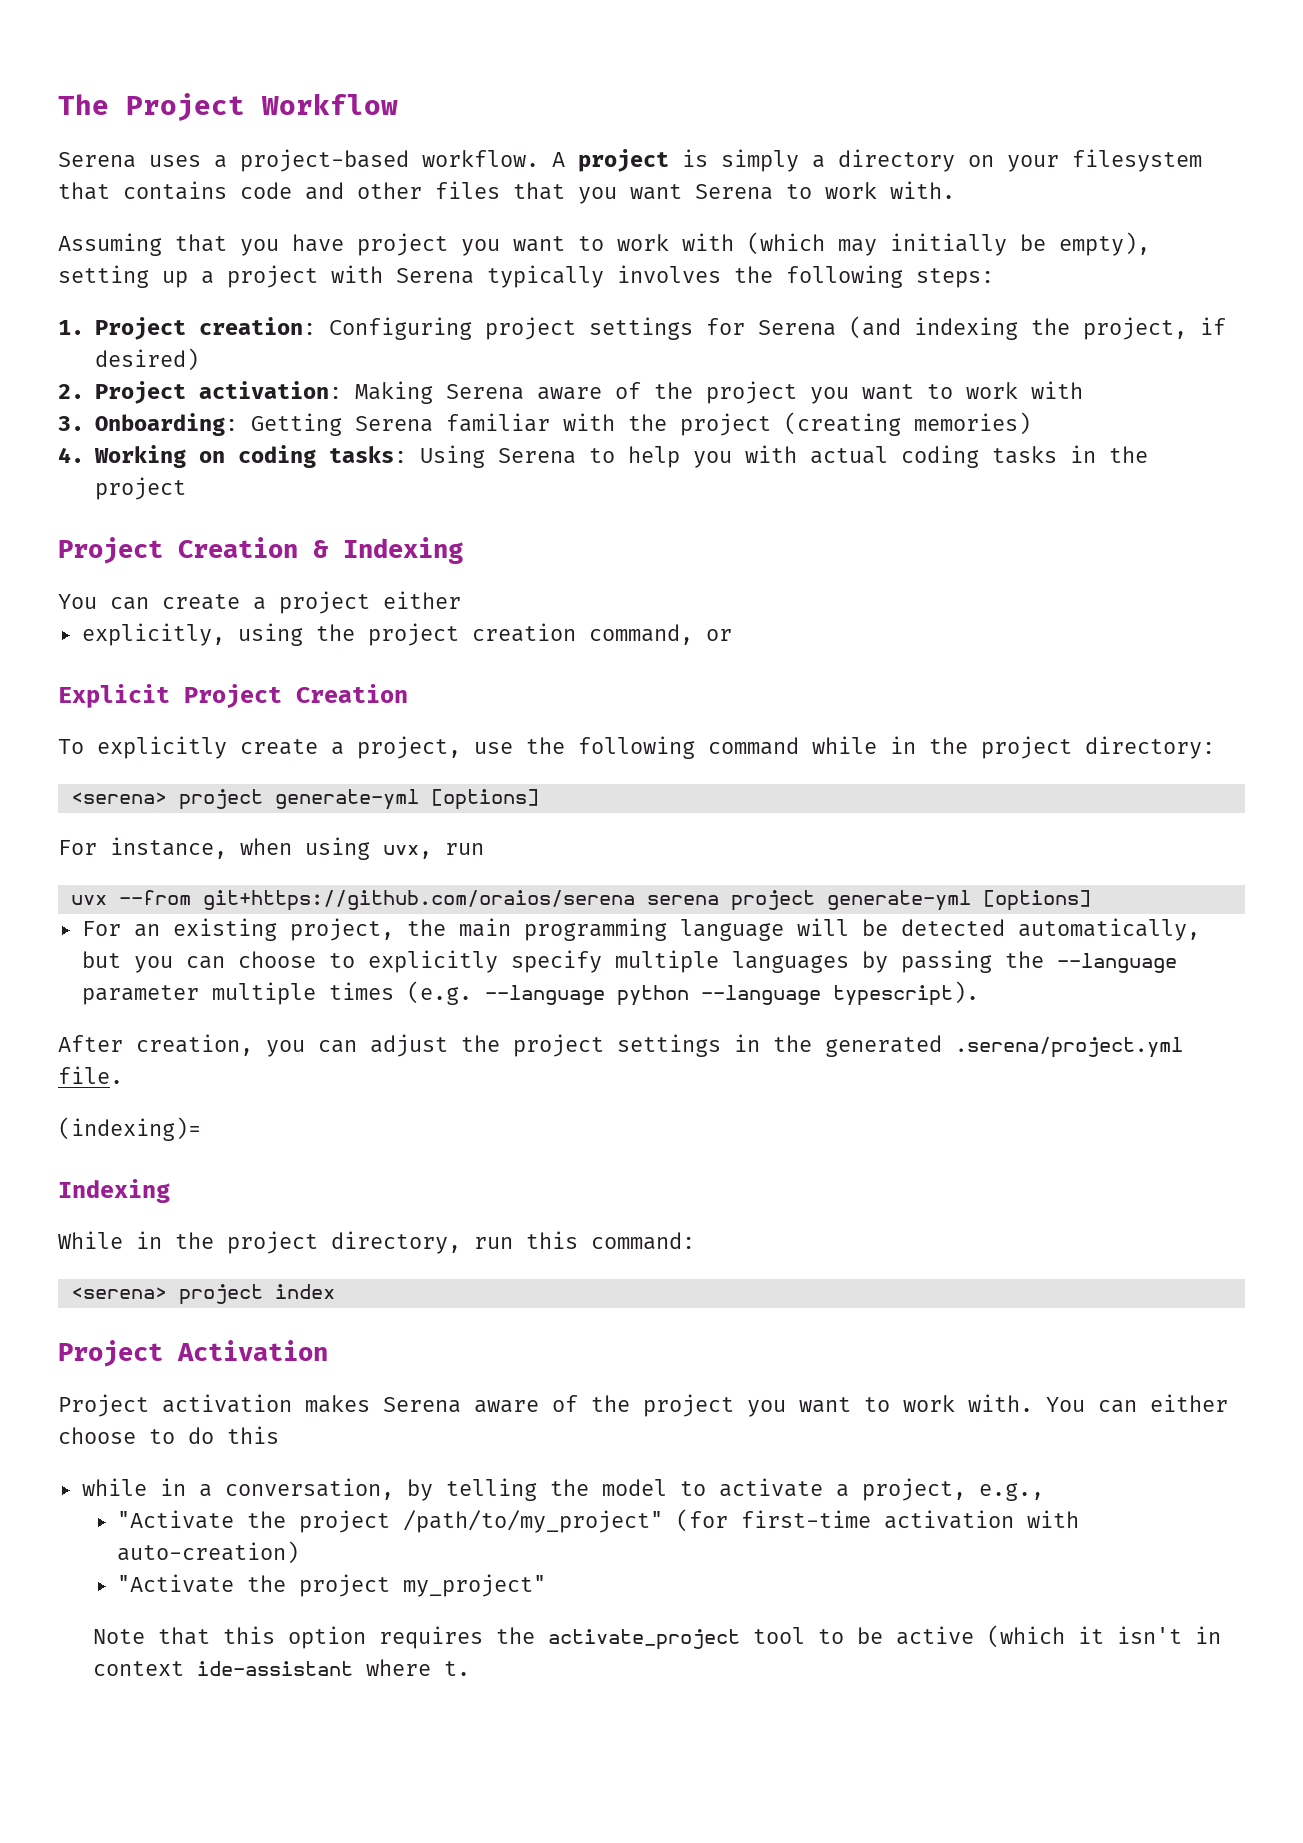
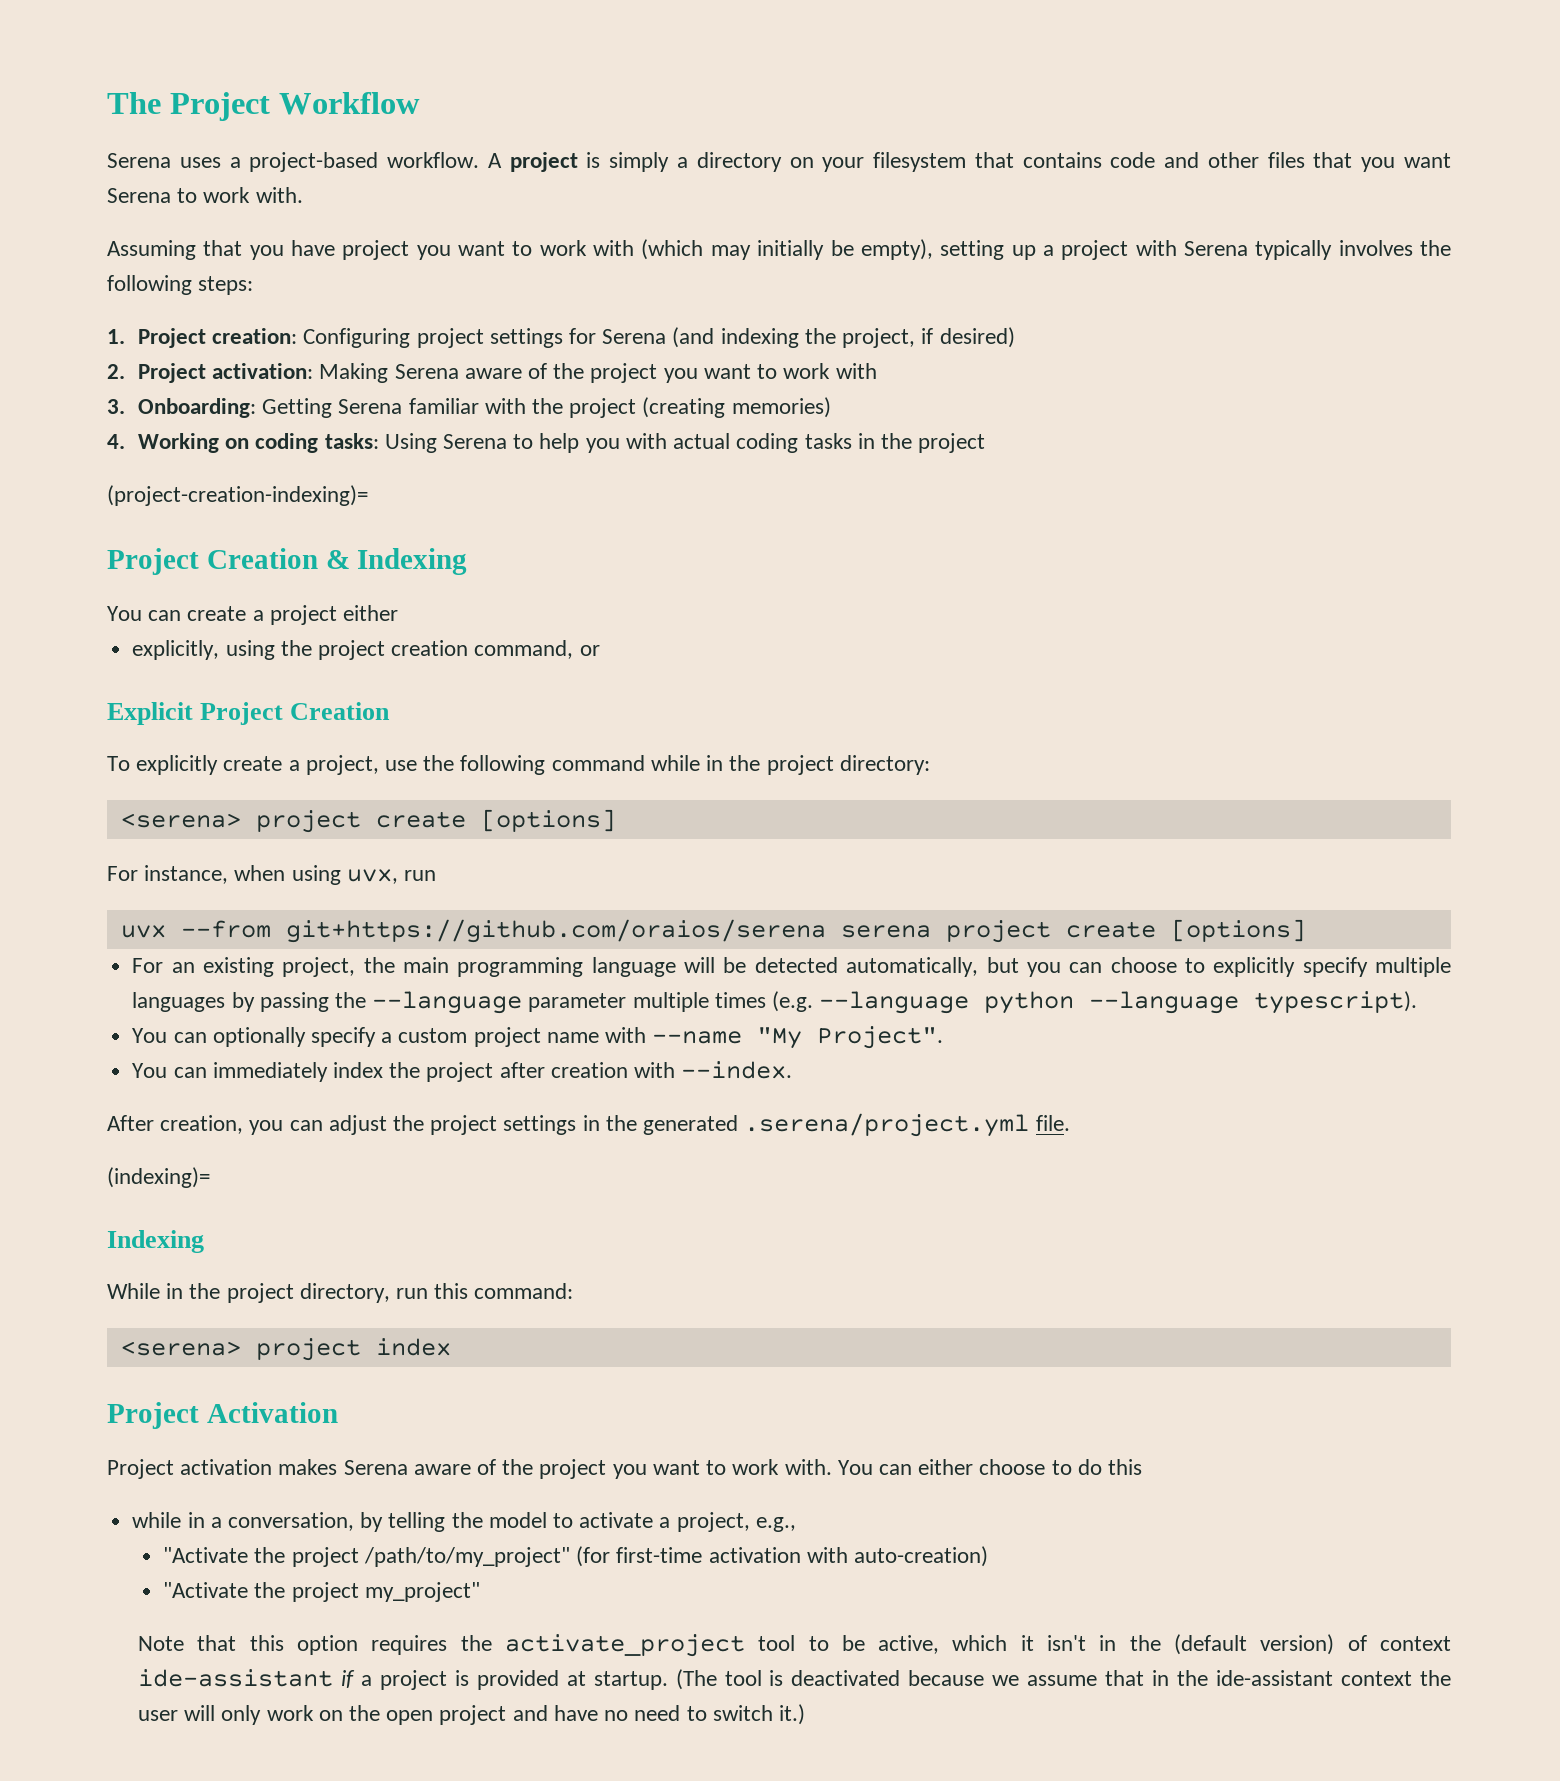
+ (project-creation-indexing)=
- <serena> project generate-yml [options]
+ <serena> project create [options]
- uvx --from git+https://github.com/oraios/serena serena project generate-yml [options]
+ uvx --from git+https://github.com/oraios/serena serena project create [options]
+ You can optionally specify a custom project name with --name "My Project".
+ You can immediately index the project after creation with --index.
- Note that this option requires the activate_project tool to be active (which it isn't in context ide-assistant where t.
+ Note that this option requires the activate_project tool to be active, which it isn't in the (default version) of context ide-assistant if a project is provided at startup. (The tool is deactivated because we assume that in the ide-assistant context the user will only work on the open project and have no need to switch it.)

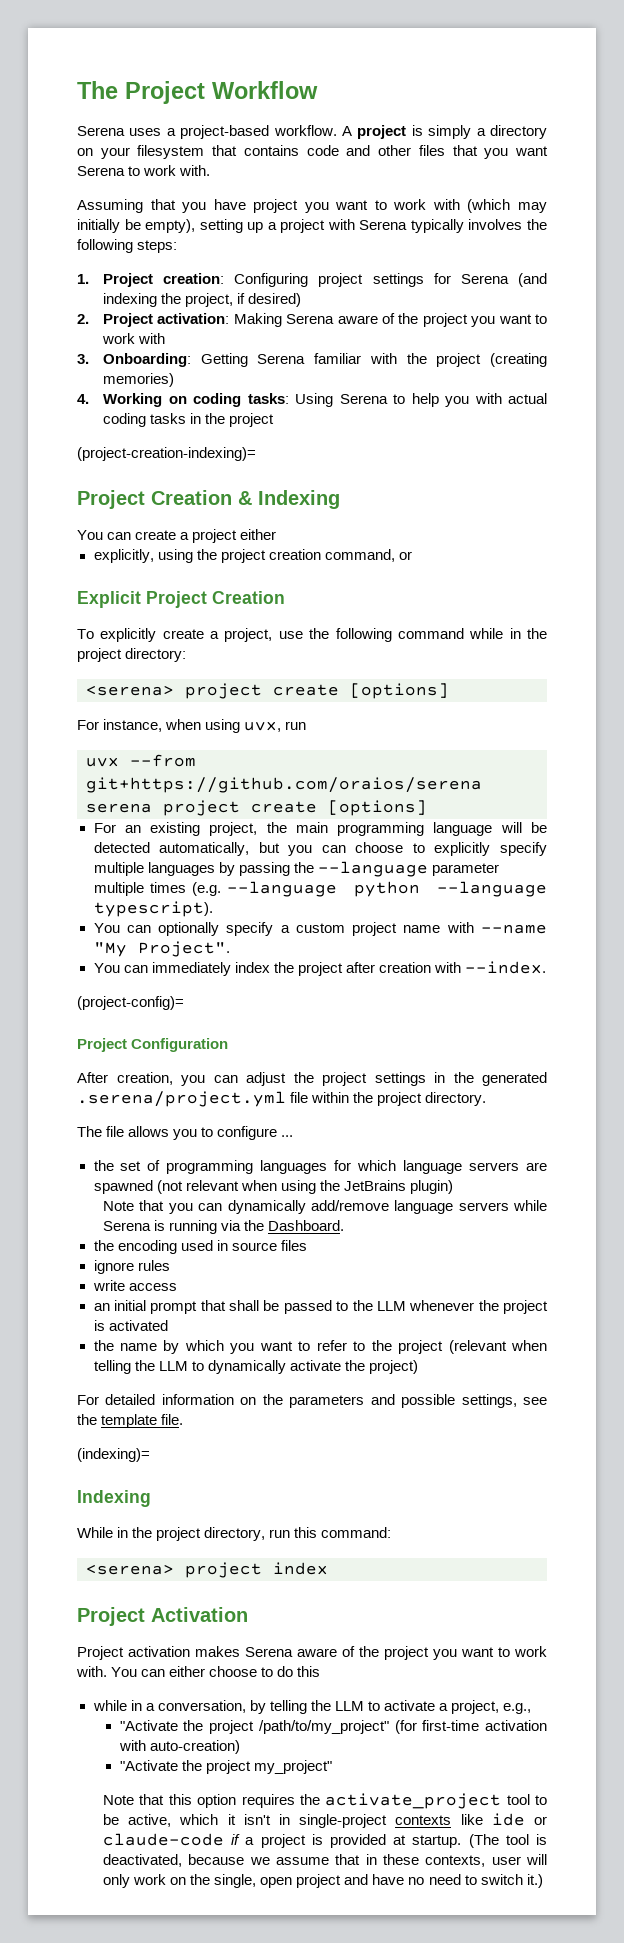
+ (project-config)=
+ Project Configuration
- After creation, you can adjust the project settings in the generated .serena/project.yml file.
+ After creation, you can adjust the project settings in the generated .serena/project.yml file within the project directory.
+ The file allows you to configure ...
+ the set of programming languages for which language servers are spawned (not relevant when using the JetBrains plugin)
+ Note that you can dynamically add/remove language servers while Serena is running via the Dashboard.
+ the encoding used in source files
+ ignore rules
+ write access
+ an initial prompt that shall be passed to the LLM whenever the project is activated
+ the name by which you want to refer to the project (relevant when telling the LLM to dynamically activate the project)
+ For detailed information on the parameters and possible settings, see the template file.
- while in a conversation, by telling the model to activate a project, e.g.,
+ while in a conversation, by telling the LLM to activate a project, e.g.,
- Note that this option requires the activate_project tool to be active, which it isn't in the (default version) of context ide-assistant if a project is provided at startup.
+ Note that this option requires the activate_project tool to be active, which it isn't in single-project contexts like ide or claude-code if a project is provided at startup.
- (The tool is deactivated because we assume that in the ide-assistant context the user will only work on the open project and have no need to switch it.)
+ (The tool is deactivated, because we assume that in these contexts, user will only work on the single, open project and have no need to switch it.)

